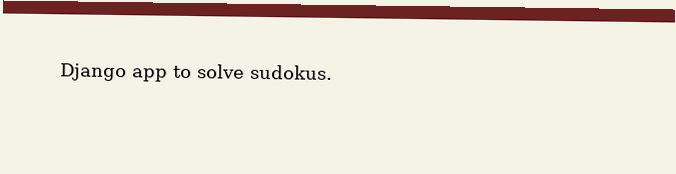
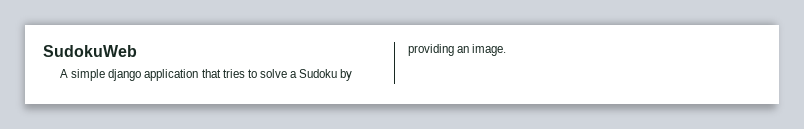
- Django app to solve sudokus.
+ SudokuWeb
+ A simple django application that tries to solve a Sudoku by providing an image.

